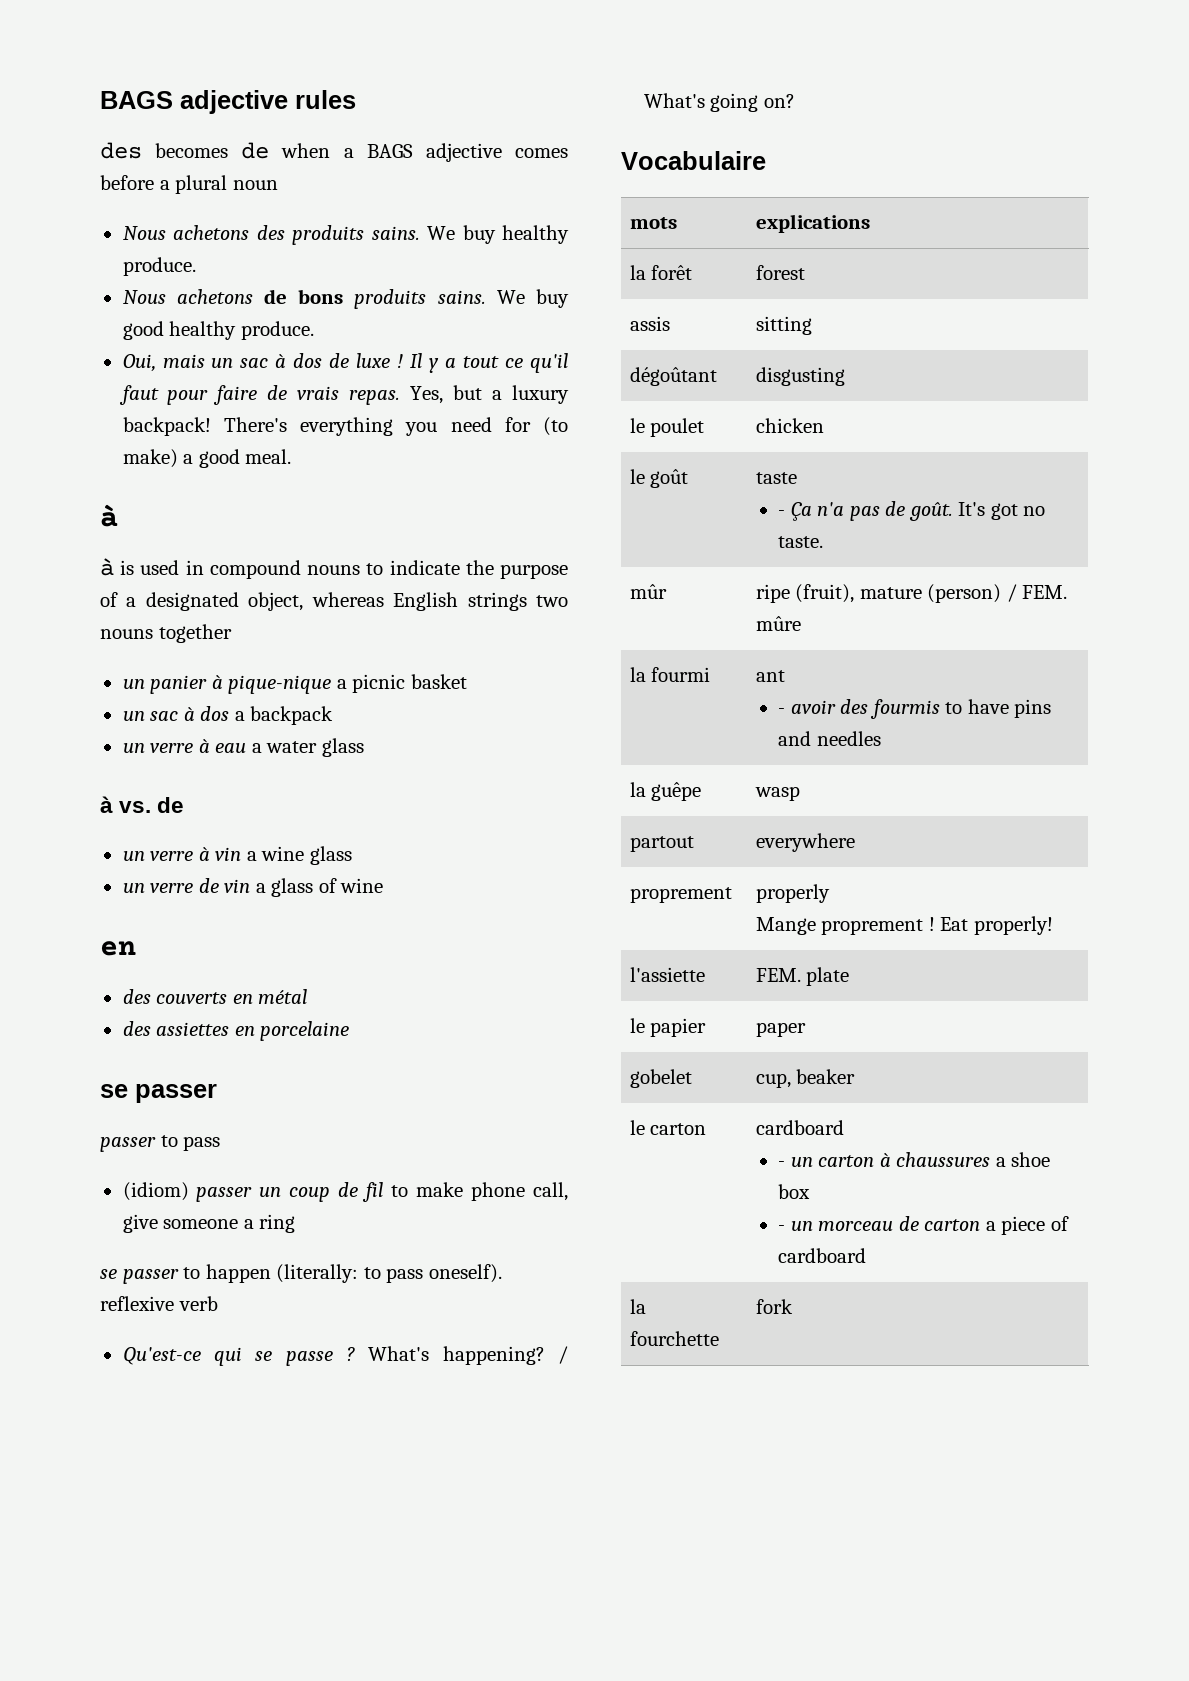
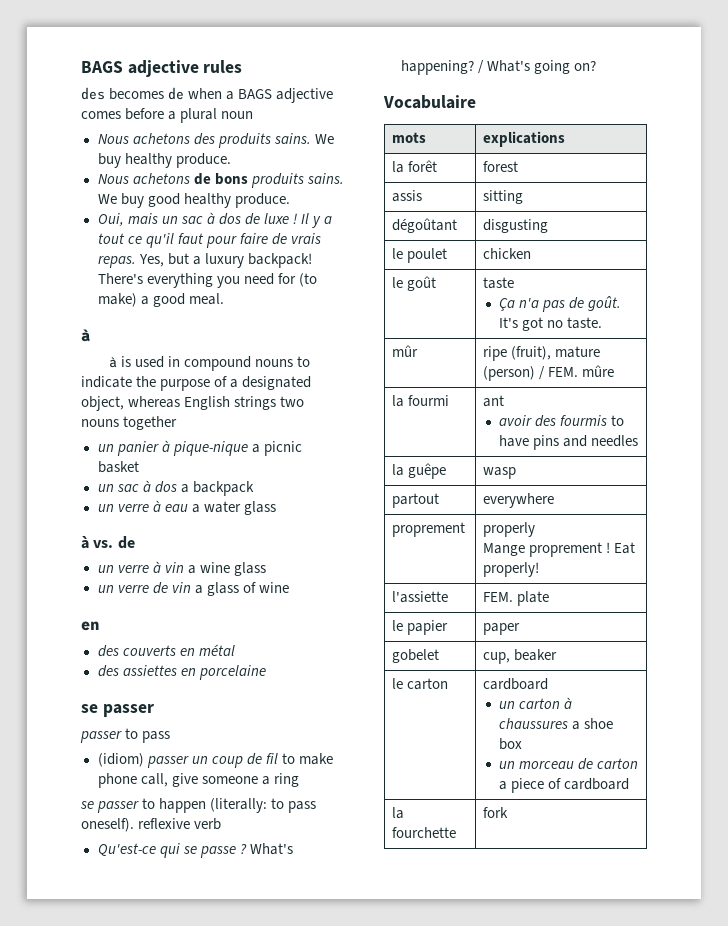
  le goût | taste
- - Ça n'a pas de goût. It's got no taste.
+ Ça n'a pas de goût. It's got no taste.
  la fourmi | ant
- - avoir des fourmis to have pins and needles
+ avoir des fourmis to have pins and needles
  le carton | cardboard
- - un carton à chaussures a shoe box
- - un morceau de carton a piece of cardboard
+ un carton à chaussures a shoe box
+ un morceau de carton a piece of cardboard

